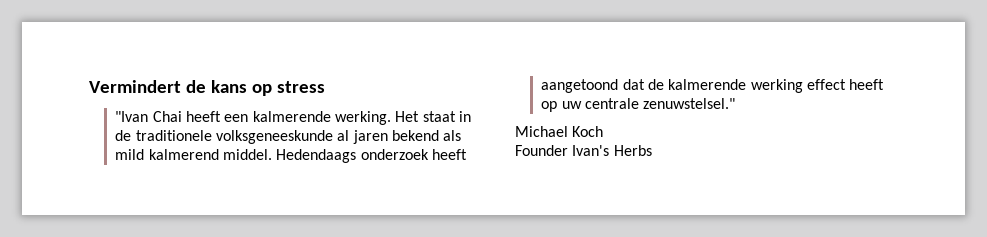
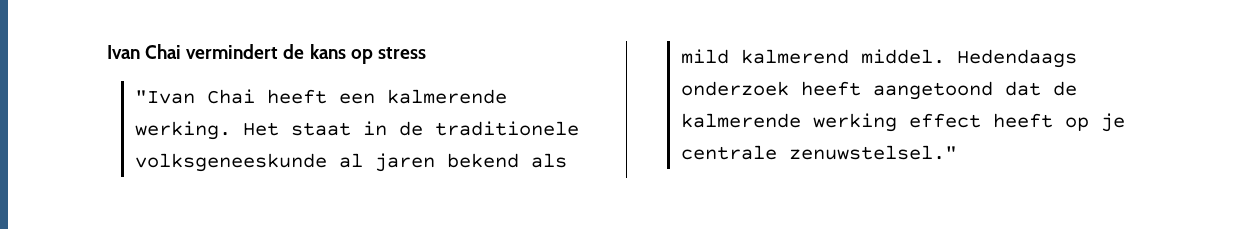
- Vermindert de kans op stress
+ Ivan Chai vermindert de kans op stress
- Hedendaags onderzoek heeft aangetoond dat de kalmerende werking effect heeft op uw centrale zenuwstelsel."
+ Hedendaags onderzoek heeft aangetoond dat de kalmerende werking effect heeft op je centrale zenuwstelsel."
- Michael Koch
- Founder Ivan's Herbs

